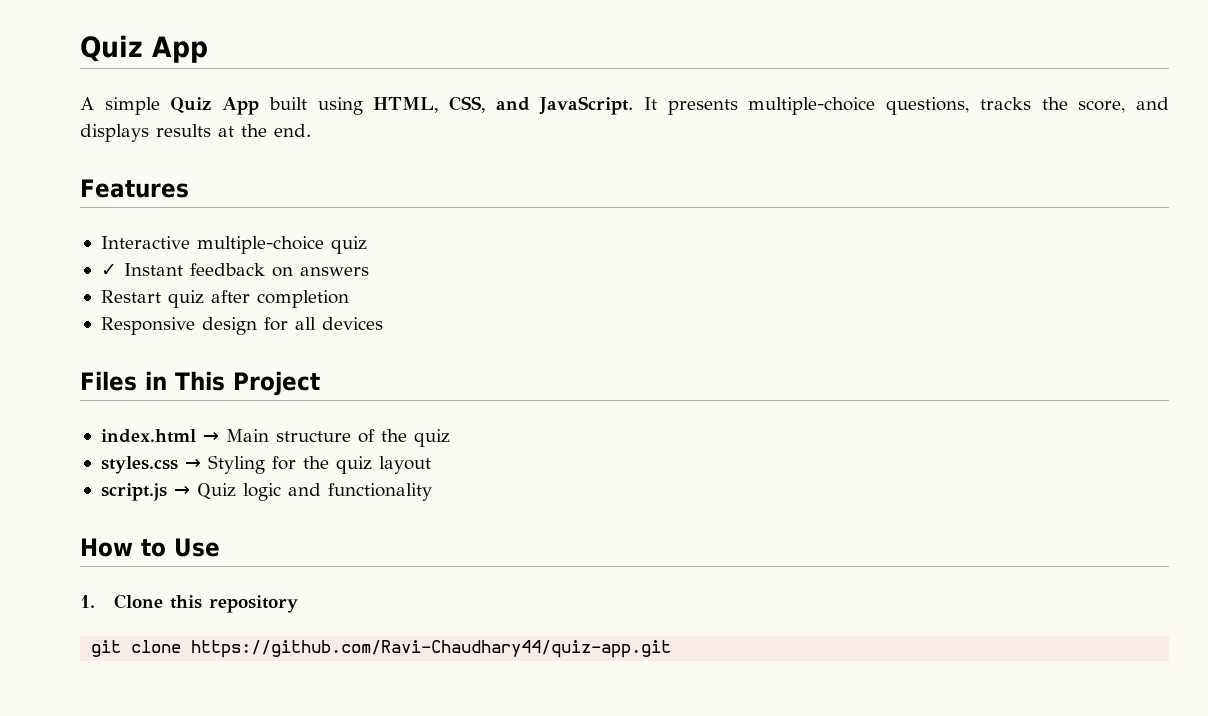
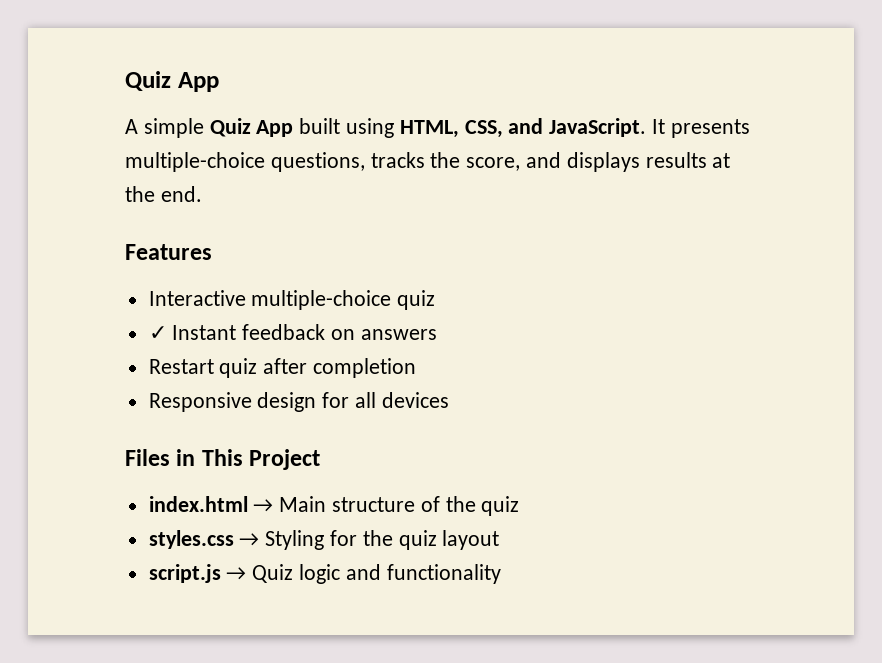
- How to Use
- 1. Clone this repository
- git clone https://github.com/Ravi-Chaudhary44/quiz-app.git

